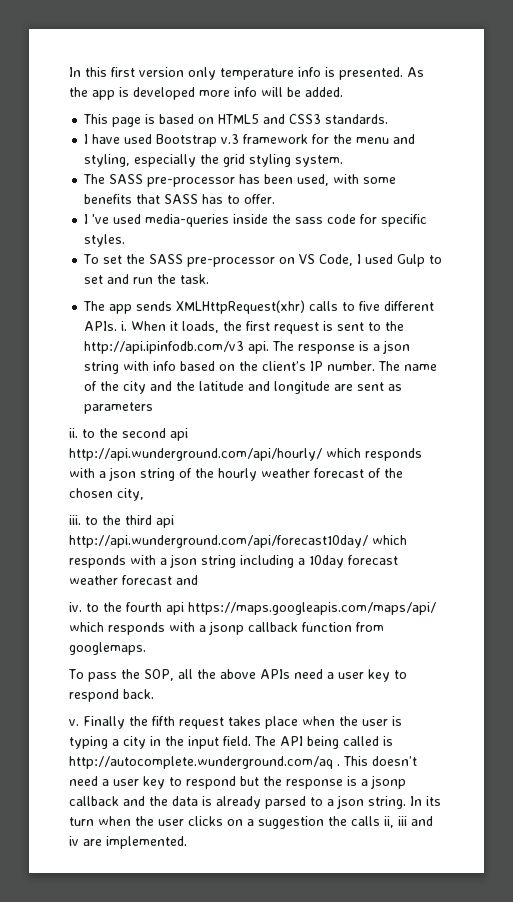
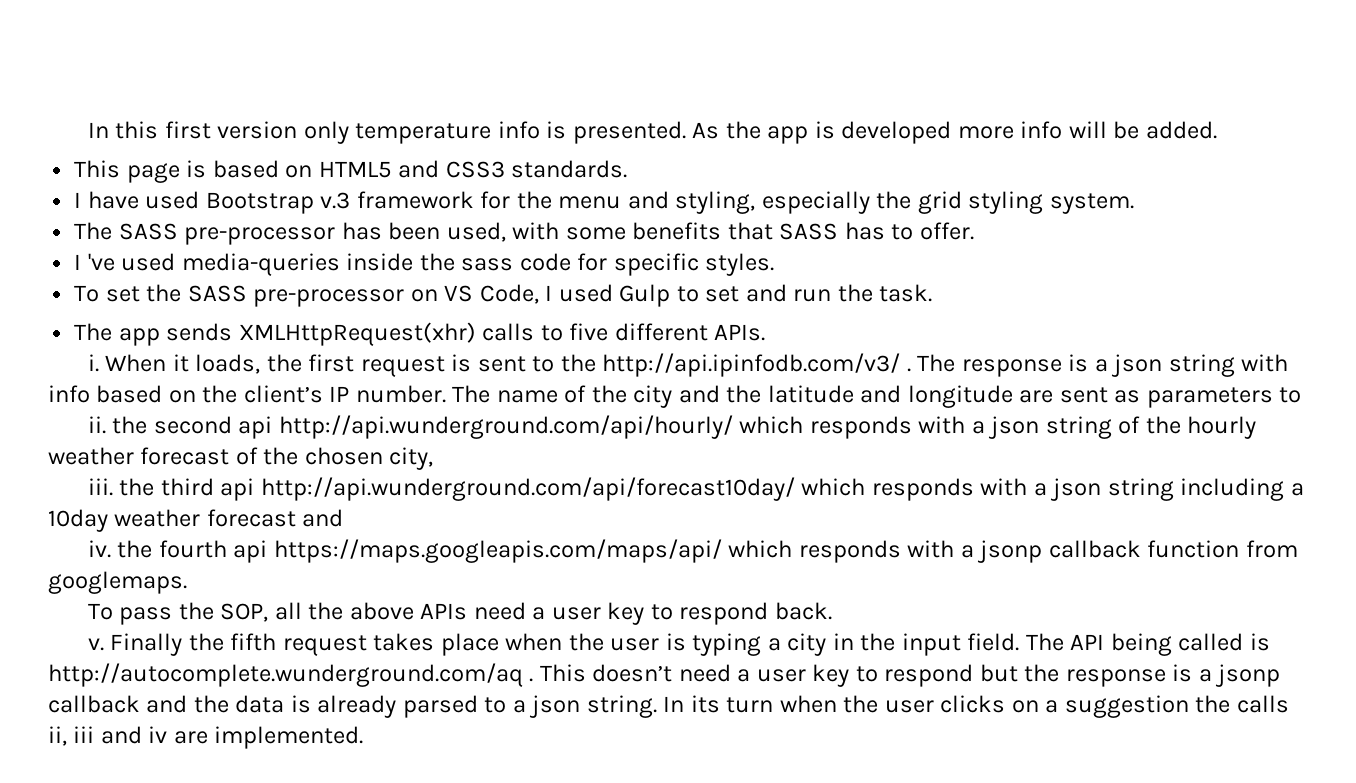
- The app sends XMLHttpRequest(xhr) calls to five different APIs. i.
+ The app sends XMLHttpRequest(xhr) calls to five different APIs.
+ i.
- When it loads, the first request is sent to the http://api.ipinfodb.com/v3 api.
+ When it loads, the first request is sent to the http://api.ipinfodb.com/v3/ .
- The name of the city and the latitude and longitude are sent as parameters
+ The name of the city and the latitude and longitude are sent as parameters to
- ii. to the second api http://api.wunderground.com/api/hourly/ which responds with a json string of the hourly weather forecast of the chosen city,
+ ii. the second api http://api.wunderground.com/api/hourly/ which responds with a json string of the hourly weather forecast of the chosen city,
- iii. to the third api http://api.wunderground.com/api/forecast10day/ which responds with a json string including a 10day forecast weather forecast and
+ iii. the third api http://api.wunderground.com/api/forecast10day/ which responds with a json string including a 10day weather forecast and
- iv. to the fourth api https://maps.googleapis.com/maps/api/ which responds with a jsonp callback function from googlemaps.
+ iv. the fourth api https://maps.googleapis.com/maps/api/ which responds with a jsonp callback function from googlemaps.

